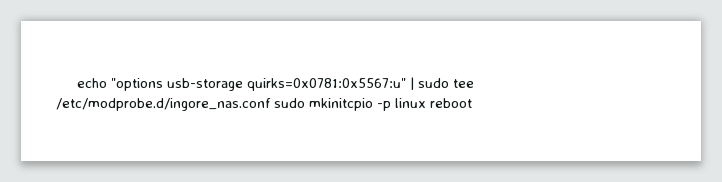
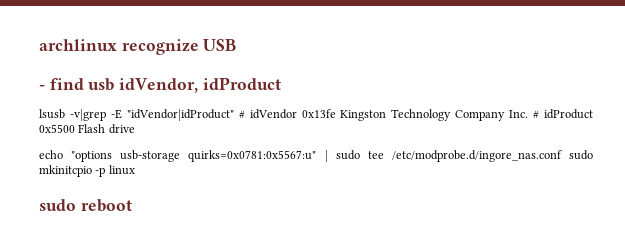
+ archlinux recognize USB
+ - find usb idVendor, idProduct
+ lsusb -v|grep -E "idVendor|idProduct" # idVendor 0x13fe Kingston Technology Company Inc. # idProduct 0x5500 Flash drive
- echo "options usb-storage quirks=0x0781:0x5567:u" | sudo tee /etc/modprobe.d/ingore_nas.conf sudo mkinitcpio -p linux reboot
+ echo "options usb-storage quirks=0x0781:0x5567:u" | sudo tee /etc/modprobe.d/ingore_nas.conf sudo mkinitcpio -p linux
+ sudo reboot

